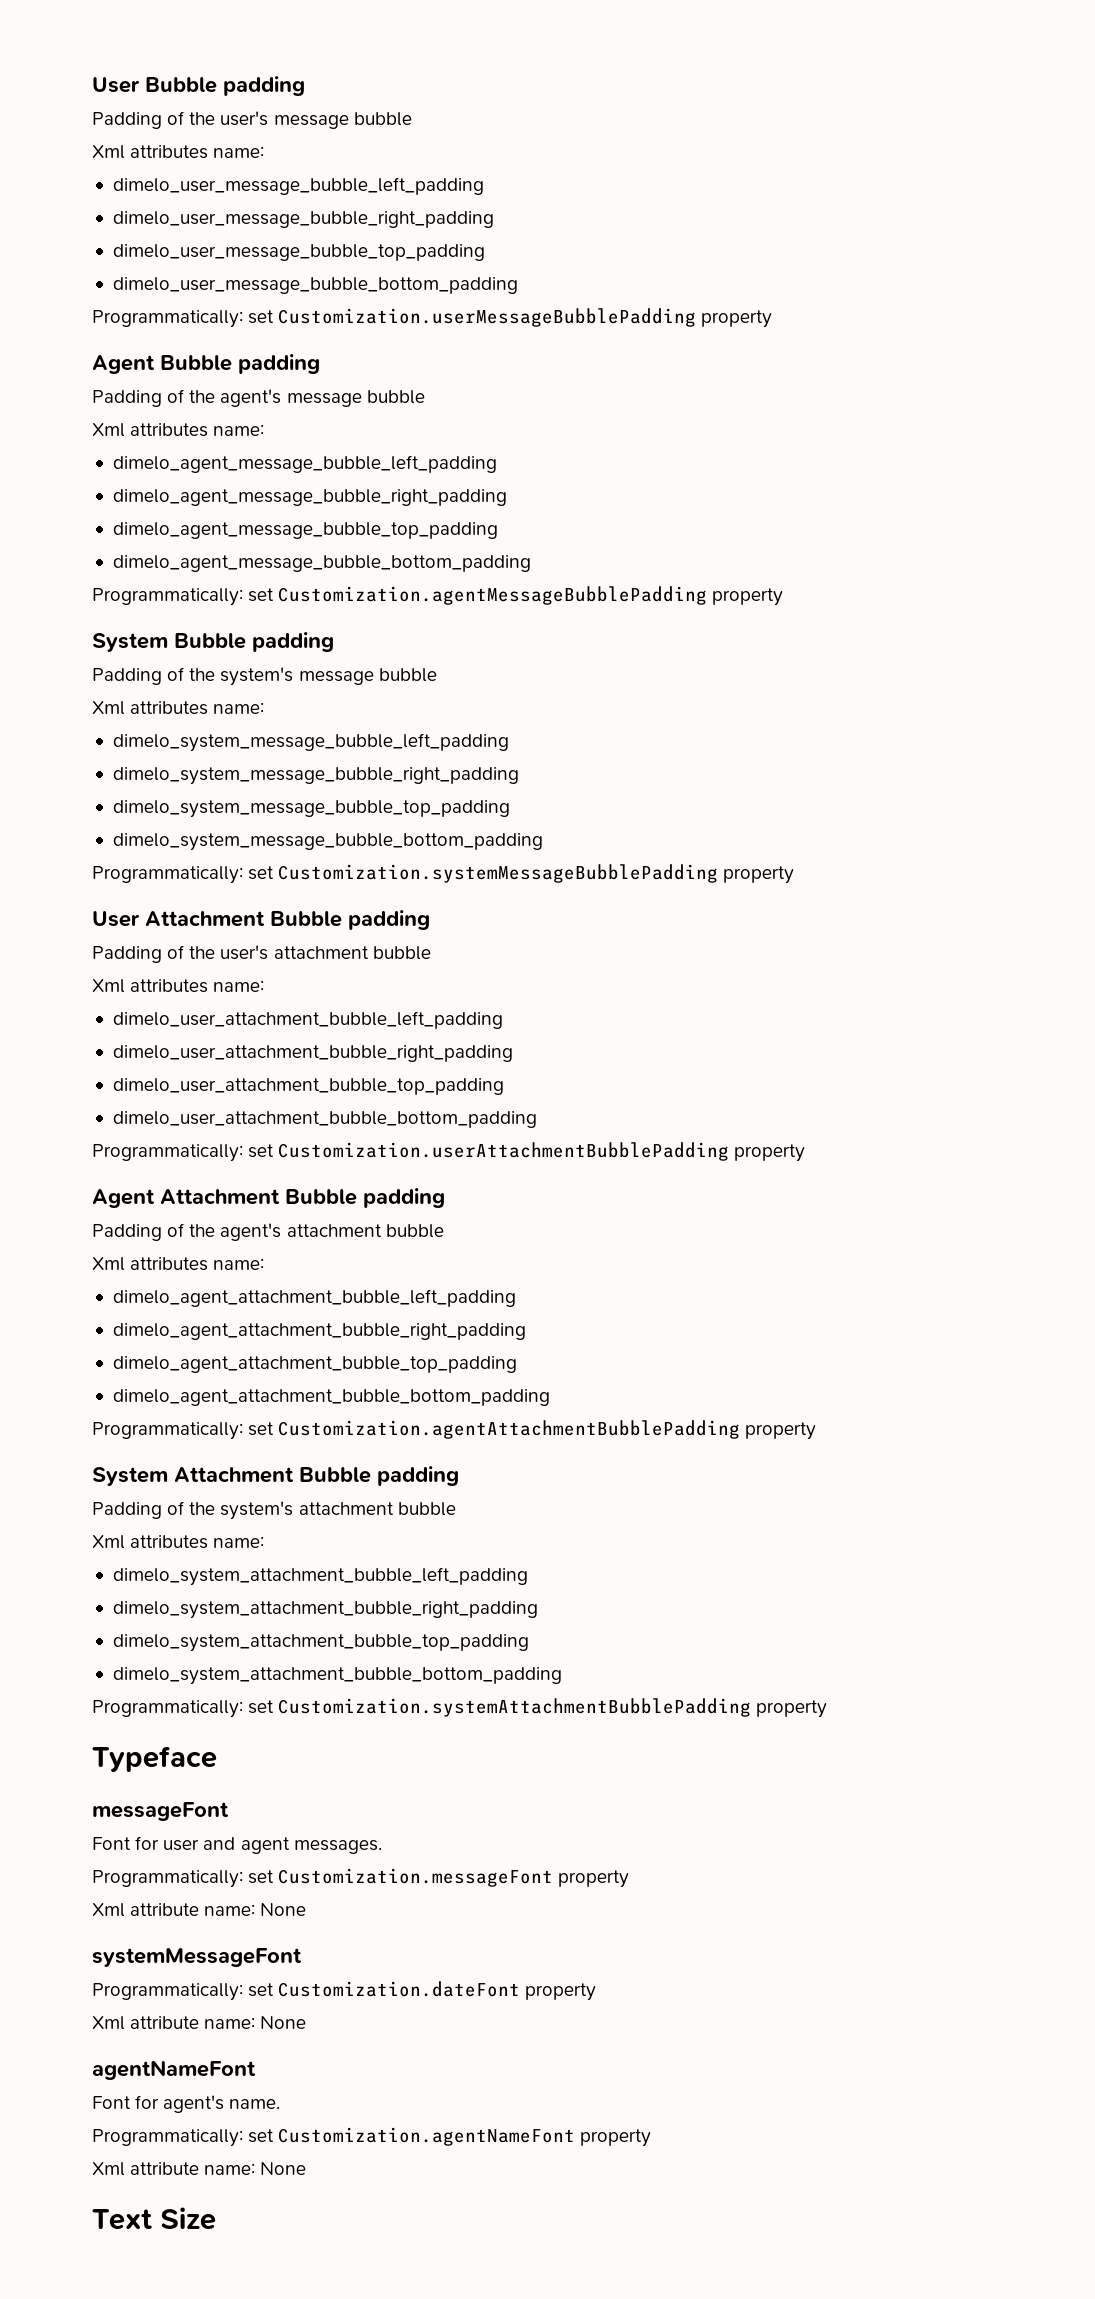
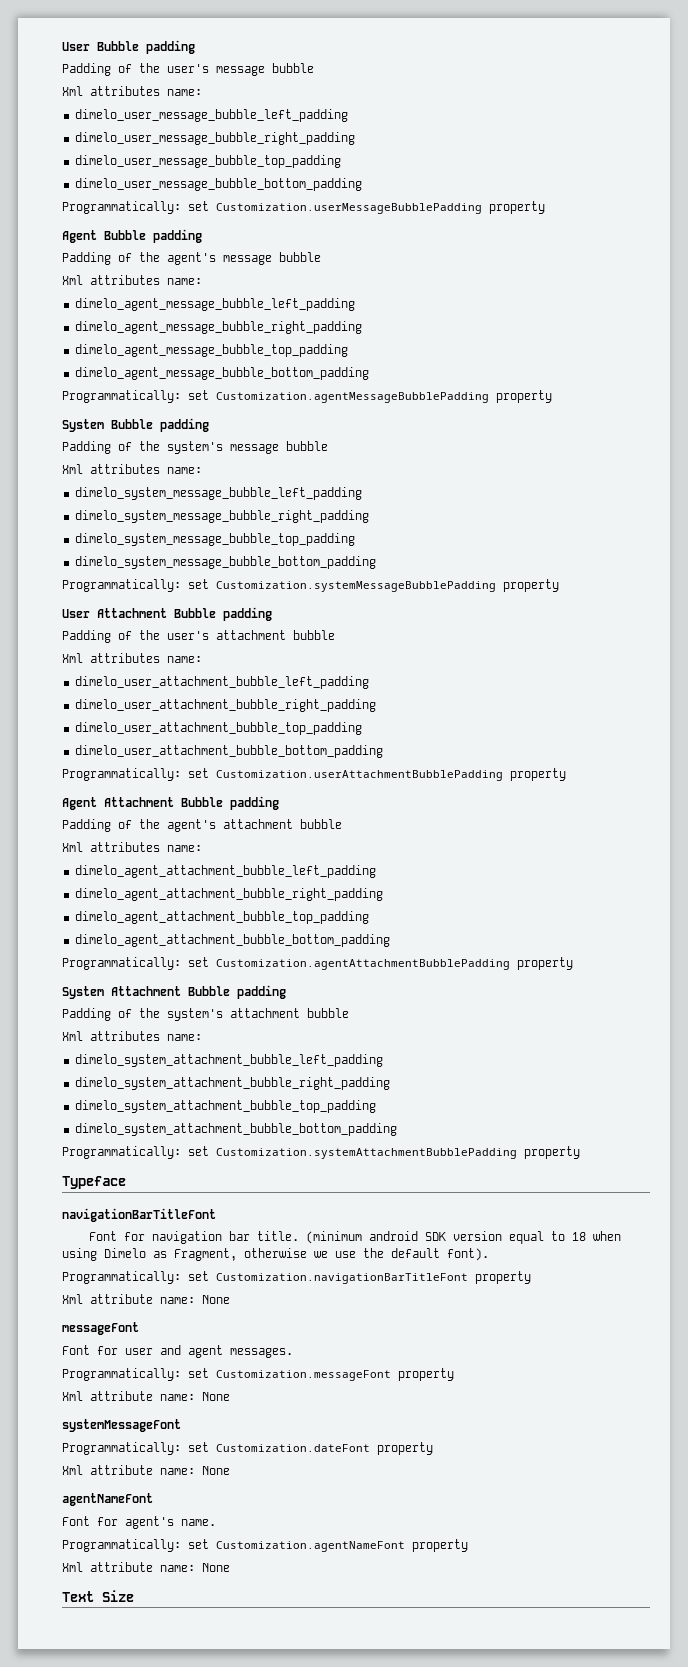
+ navigationBarTitleFont
+ Font for navigation bar title. (minimum android SDK version equal to 18 when using Dimelo as Fragment, otherwise we use the default font).
+ Programmatically: set Customization.navigationBarTitleFont property
+ Xml attribute name: None

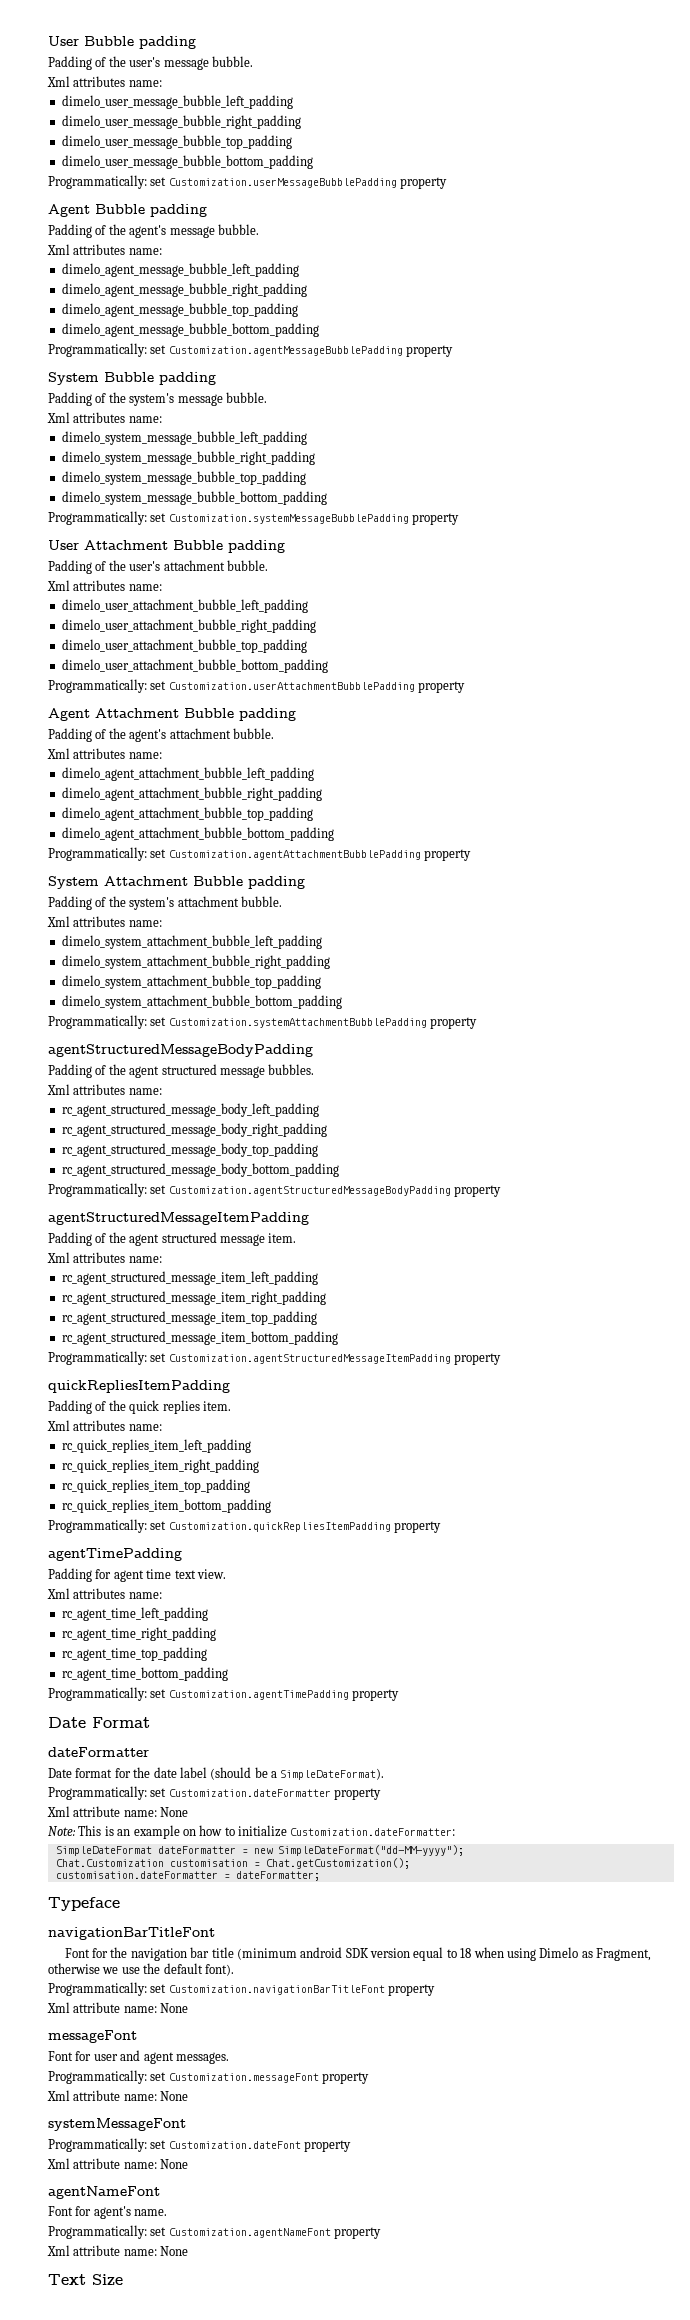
- Padding of the user's message bubble
+ Padding of the user's message bubble.
- Padding of the agent's message bubble
+ Padding of the agent's message bubble.
- Padding of the system's message bubble
+ Padding of the system's message bubble.
- Padding of the user's attachment bubble
+ Padding of the user's attachment bubble.
- Padding of the agent's attachment bubble
+ Padding of the agent's attachment bubble.
- Padding of the system's attachment bubble
+ Padding of the system's attachment bubble.
+ agentStructuredMessageBodyPadding
+ Padding of the agent structured message bubbles.
+ Xml attributes name:
+ rc_agent_structured_message_body_left_padding
+ rc_agent_structured_message_body_right_padding
+ rc_agent_structured_message_body_top_padding
+ rc_agent_structured_message_body_bottom_padding
+ Programmatically: set Customization.agentStructuredMessageBodyPadding property
+ agentStructuredMessageItemPadding
+ Padding of the agent structured message item.
+ Xml attributes name:
+ rc_agent_structured_message_item_left_padding
+ rc_agent_structured_message_item_right_padding
+ rc_agent_structured_message_item_top_padding
+ rc_agent_structured_message_item_bottom_padding
+ Programmatically: set Customization.agentStructuredMessageItemPadding property
+ quickRepliesItemPadding
+ Padding of the quick replies item.
+ Xml attributes name:
+ rc_quick_replies_item_left_padding
+ rc_quick_replies_item_right_padding
+ rc_quick_replies_item_top_padding
+ rc_quick_replies_item_bottom_padding
+ Programmatically: set Customization.quickRepliesItemPadding property
+ agentTimePadding
+ Padding for agent time text view.
+ Xml attributes name:
+ rc_agent_time_left_padding
+ rc_agent_time_right_padding
+ rc_agent_time_top_padding
+ rc_agent_time_bottom_padding
+ Programmatically: set Customization.agentTimePadding property
+ Date Format
+ dateFormatter
+ Date format for the date label (should be a SimpleDateFormat).
+ Programmatically: set Customization.dateFormatter property
+ Xml attribute name: None
+ Note: This is an example on how to initialize Customization.dateFormatter:
+ SimpleDateFormat dateFormatter = new SimpleDateFormat("dd-MM-yyyy");
+ Chat.Customization customisation = Chat.getCustomization();
+ customisation.dateFormatter = dateFormatter;
- Font for navigation bar title. (minimum android SDK version equal to 18 when using Dimelo as Fragment, otherwise we use the default font).
+ Font for the navigation bar title (minimum android SDK version equal to 18 when using Dimelo as Fragment, otherwise we use the default font).

